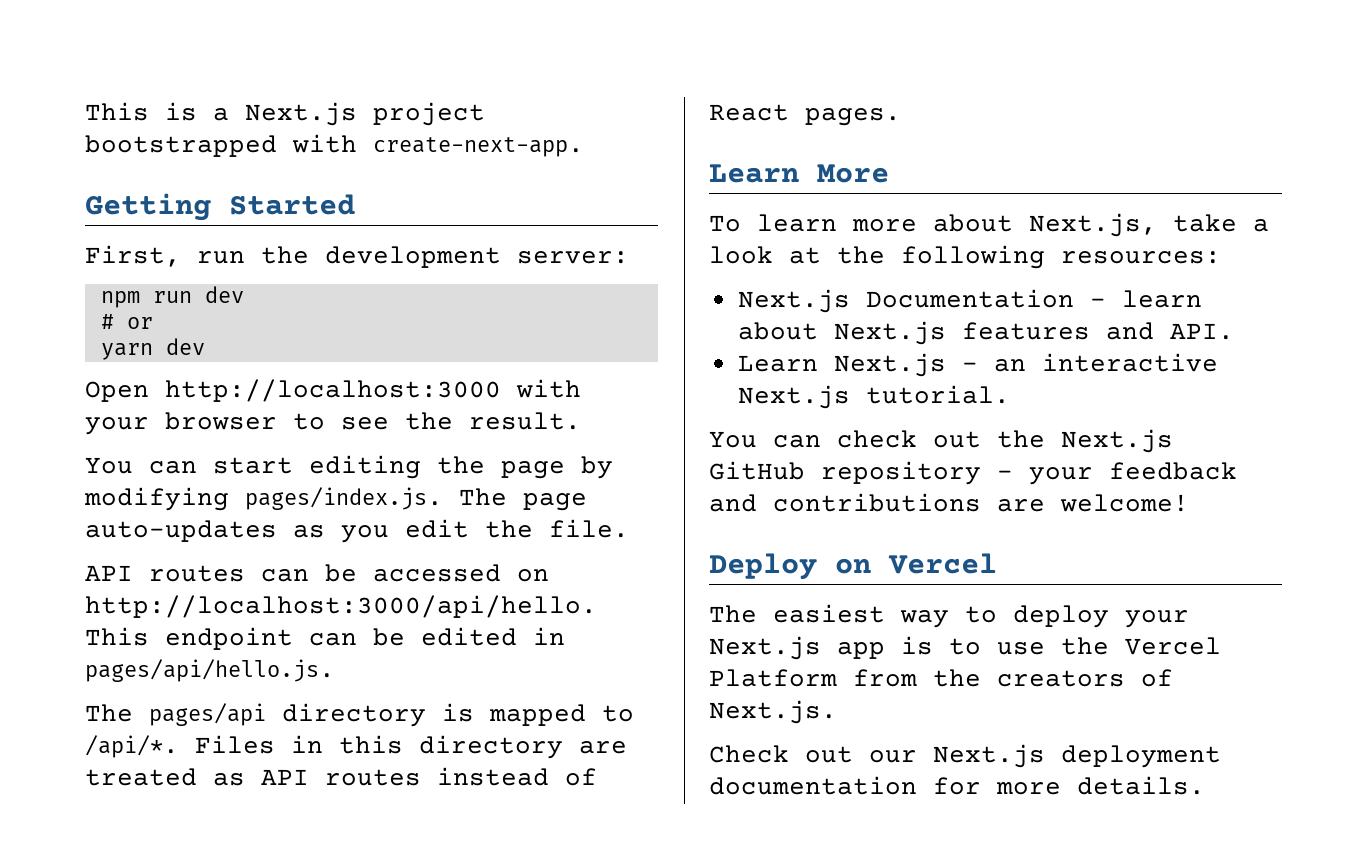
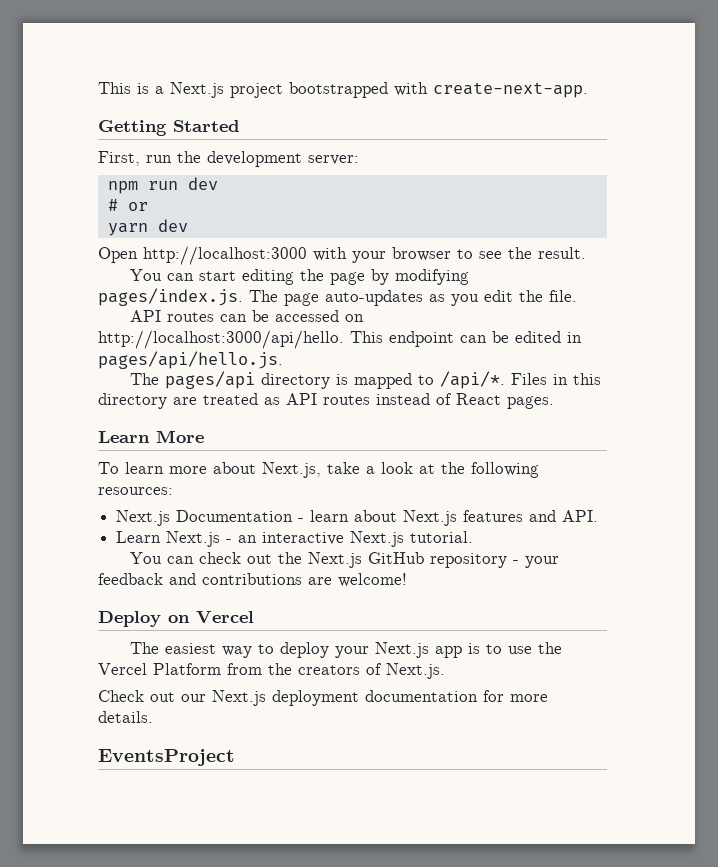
+ EventsProject

